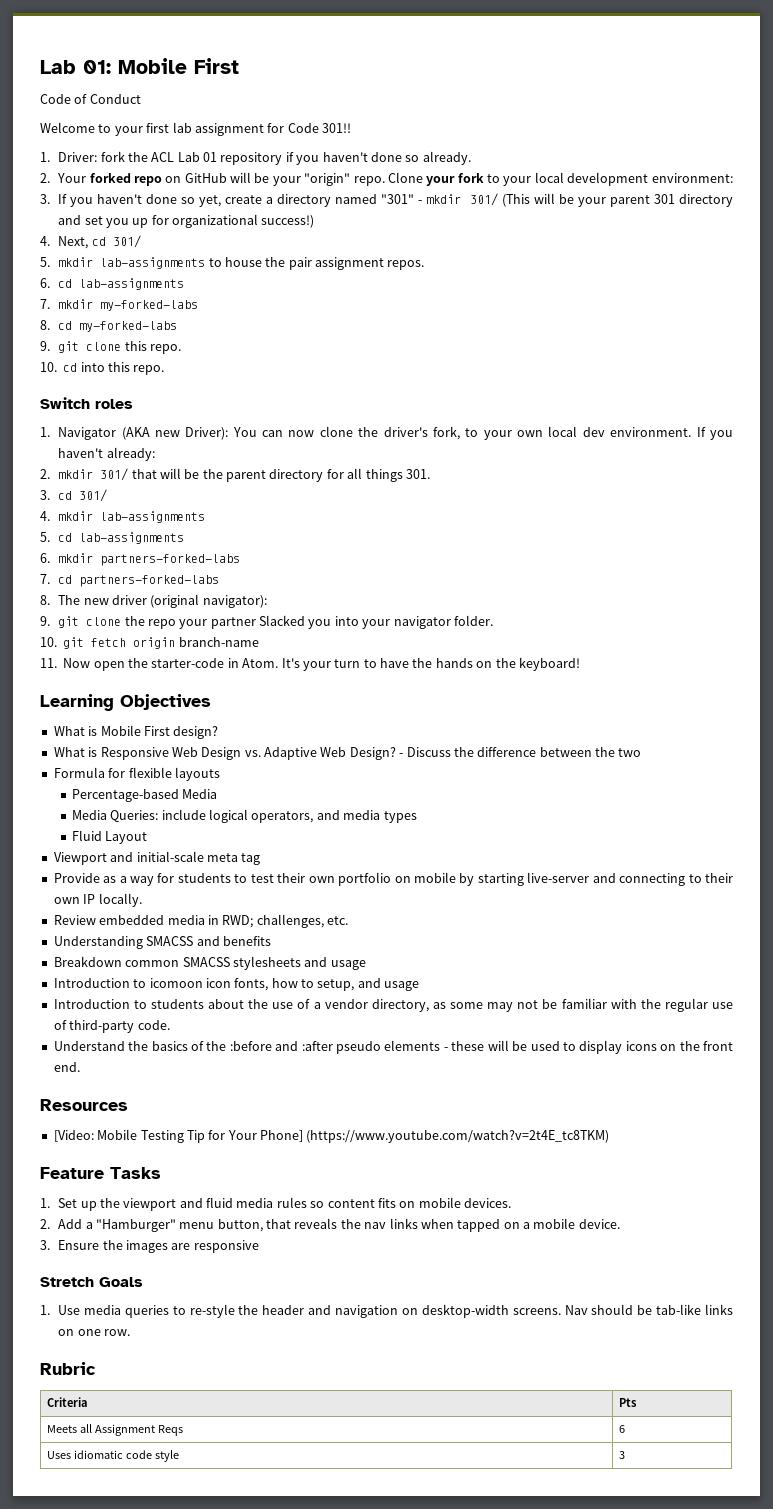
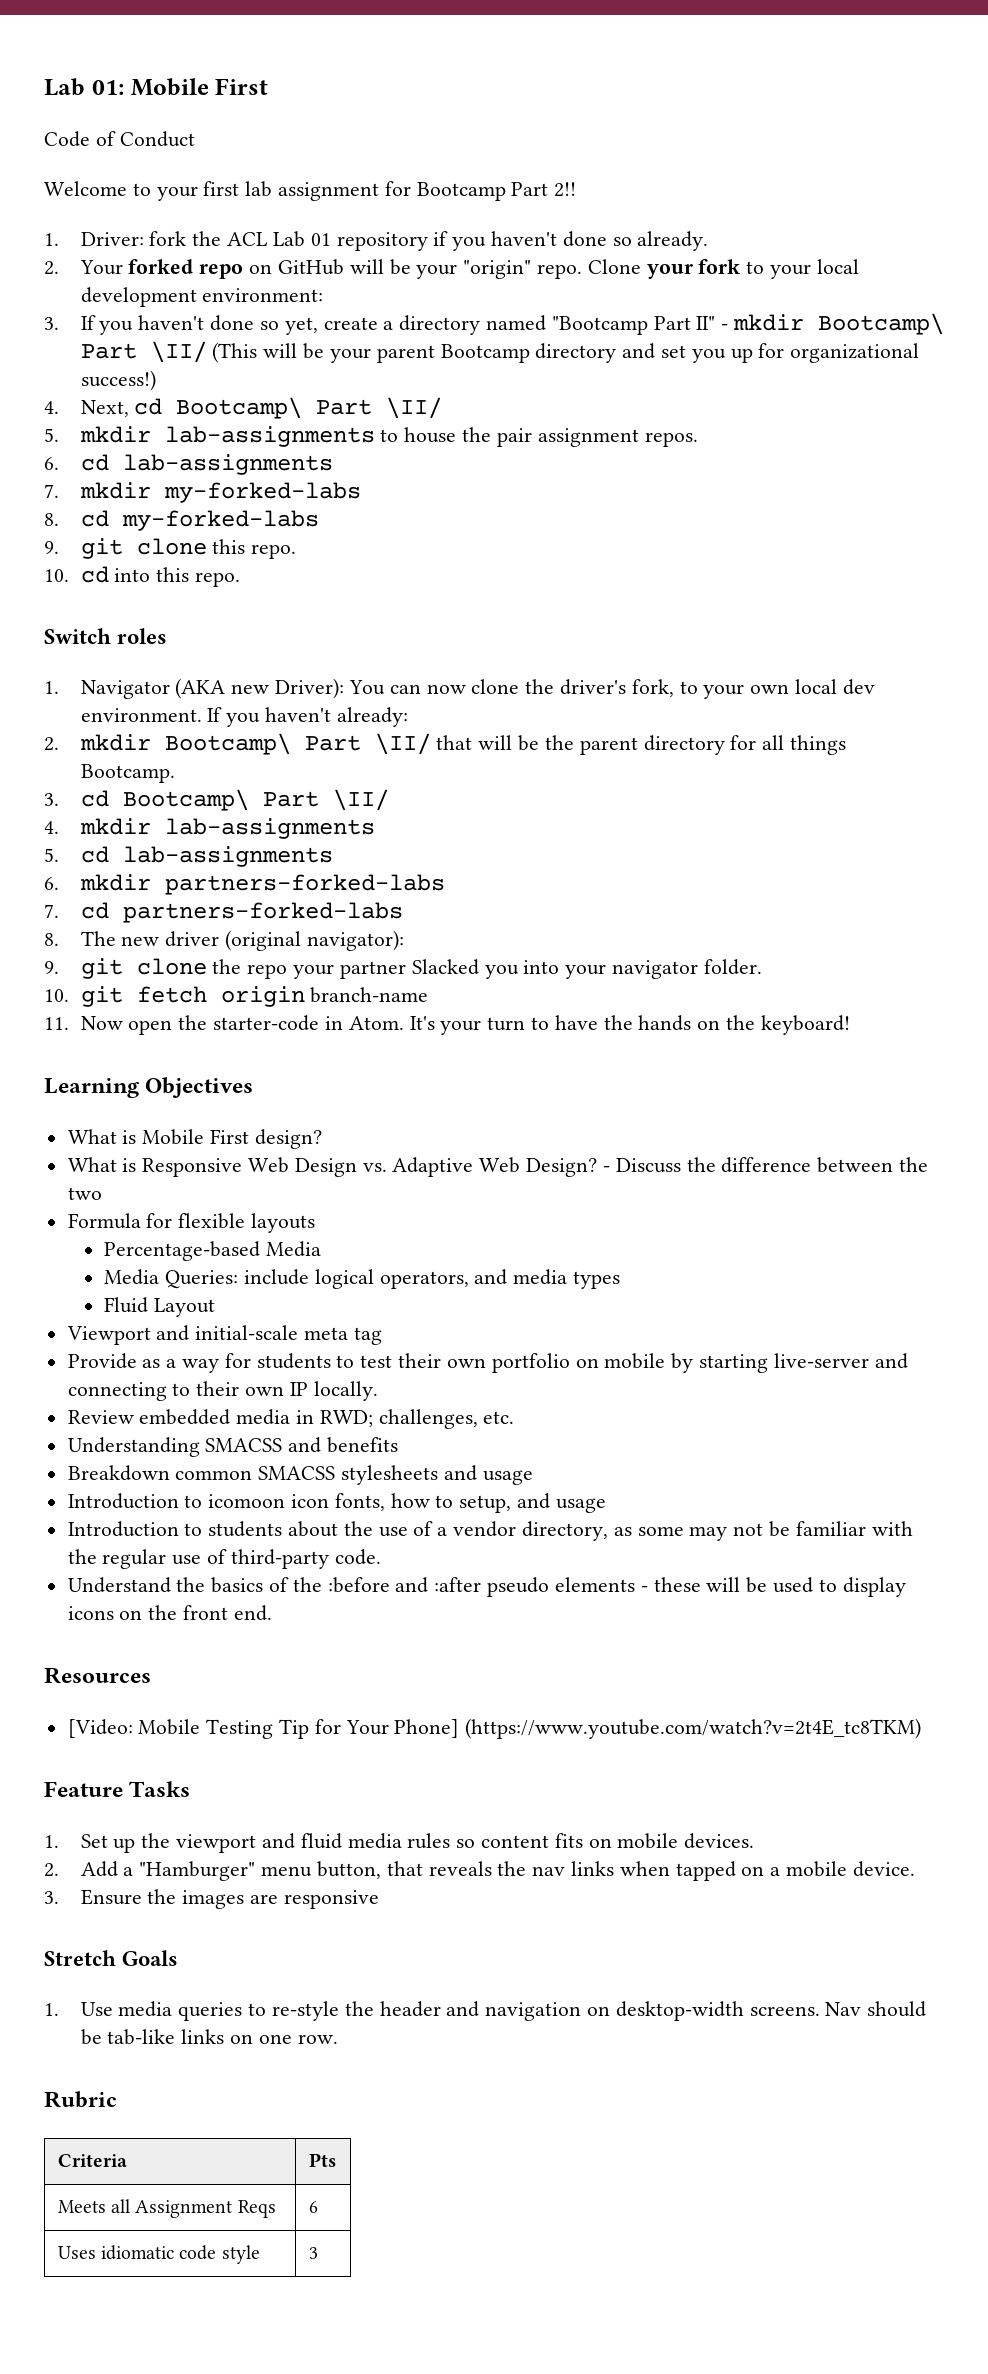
- Welcome to your first lab assignment for Code 301!!
+ Welcome to your first lab assignment for Bootcamp Part 2!!
- 3. If you haven't done so yet, create a directory named "301" - mkdir 301/ (This will be your parent 301 directory and set you up for organizational success!)
+ 3. If you haven't done so yet, create a directory named "Bootcamp Part II" - mkdir Bootcamp\ Part \II/ (This will be your parent Bootcamp directory and set you up for organizational success!)
- 4. Next, cd 301/
+ 4. Next, cd Bootcamp\ Part \II/
- 2. mkdir 301/ that will be the parent directory for all things 301.
+ 2. mkdir Bootcamp\ Part \II/ that will be the parent directory for all things Bootcamp.
- 3. cd 301/
+ 3. cd Bootcamp\ Part \II/

